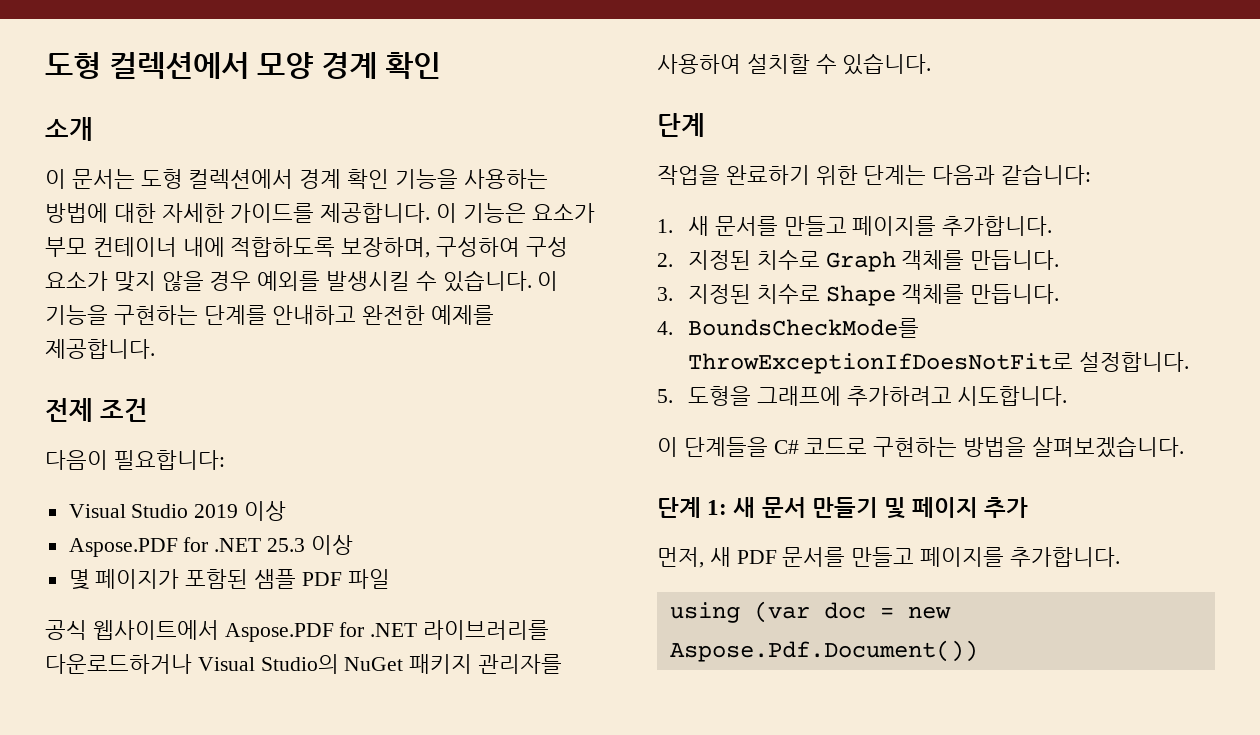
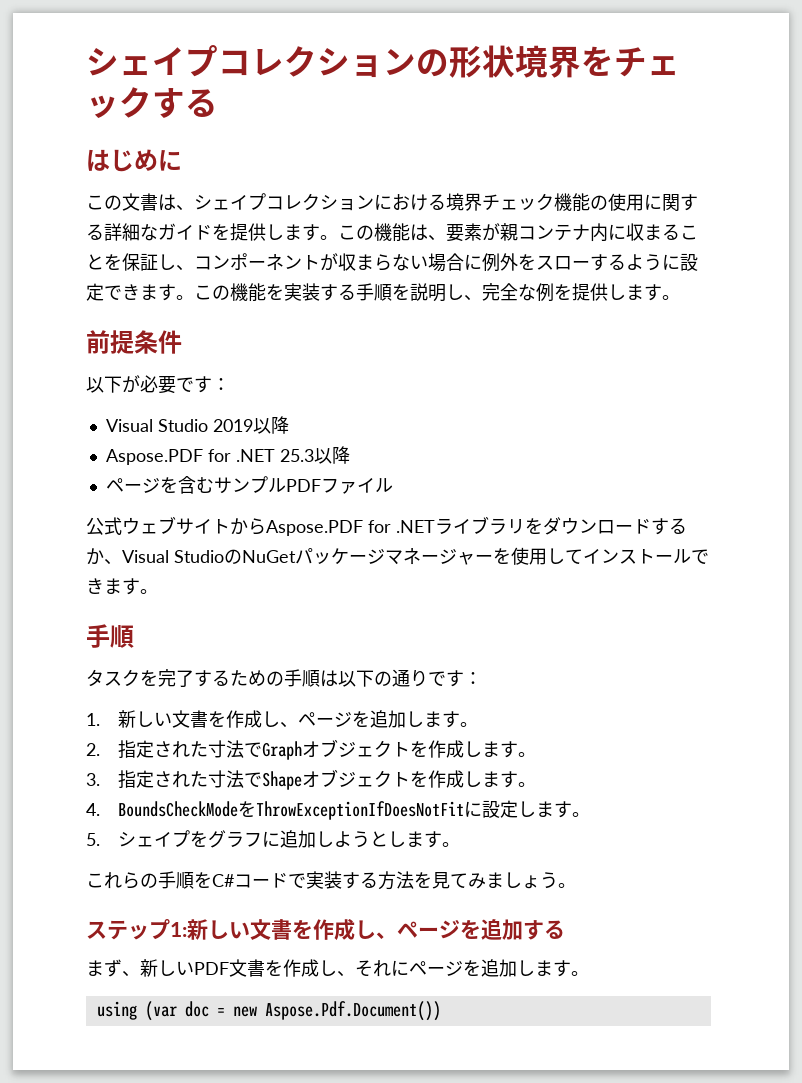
- 도형 컬렉션에서 모양 경계 확인
- 소개
- 이 문서는 도형 컬렉션에서 경계 확인 기능을 사용하는 방법에 대한 자세한 가이드를 제공합니다. 이 기능은 요소가 부모 컨테이너 내에 적합하도록 보장하며, 구성하여 구성 요소가 맞지 않을 경우 예외를 발생시킬 수 있습니다. 이 기능을 구현하는 단계를 안내하고 완전한 예제를 제공합니다.
- 전제 조건
- 다음이 필요합니다:
+ シェイプコレクションの形状境界をチェックする
+ はじめに
+ この文書は、シェイプコレクションにおける境界チェック機能の使用に関する詳細なガイドを提供します。この機能は、要素が親コンテナ内に収まることを保証し、コンポーネントが収まらない場合に例外をスローするように設定できます。この機能を実装する手順を説明し、完全な例を提供します。
+ 前提条件
+ 以下が必要です：
- Visual Studio 2019 이상
+ Visual Studio 2019以降
- Aspose.PDF for .NET 25.3 이상
- 몇 페이지가 포함된 샘플 PDF 파일
- 공식 웹사이트에서 Aspose.PDF for .NET 라이브러리를 다운로드하거나 Visual Studio의 NuGet 패키지 관리자를 사용하여 설치할 수 있습니다.
- 단계
- 작업을 완료하기 위한 단계는 다음과 같습니다:
- 1. 새 문서를 만들고 페이지를 추가합니다.
- 2. 지정된 치수로 Graph 객체를 만듭니다.
- 3. 지정된 치수로 Shape 객체를 만듭니다.
- 4. BoundsCheckMode를 ThrowExceptionIfDoesNotFit로 설정합니다.
- 5. 도형을 그래프에 추가하려고 시도합니다.
- 이 단계들을 C# 코드로 구현하는 방법을 살펴보겠습니다.
- 단계 1: 새 문서 만들기 및 페이지 추가
- 먼저, 새 PDF 문서를 만들고 페이지를 추가합니다.
+ Aspose.PDF for .NET 25.3以降
+ ページを含むサンプルPDFファイル
+ 公式ウェブサイトからAspose.PDF for .NETライブラリをダウンロードするか、Visual StudioのNuGetパッケージマネージャーを使用してインストールできます。
+ 手順
+ タスクを完了するための手順は以下の通りです：
+ 1.新しい文書を作成し、ページを追加します。
+ 2.指定された寸法でGraphオブジェクトを作成します。
+ 3.指定された寸法でShapeオブジェクトを作成します。
+ 4. BoundsCheckModeをThrowExceptionIfDoesNotFitに設定します。
+ 5.シェイプをグラフに追加しようとします。
+ これらの手順をC#コードで実装する方法を見てみましょう。
+ ステップ1:新しい文書を作成し、ページを追加する
+ まず、新しいPDF文書を作成し、それにページを追加します。

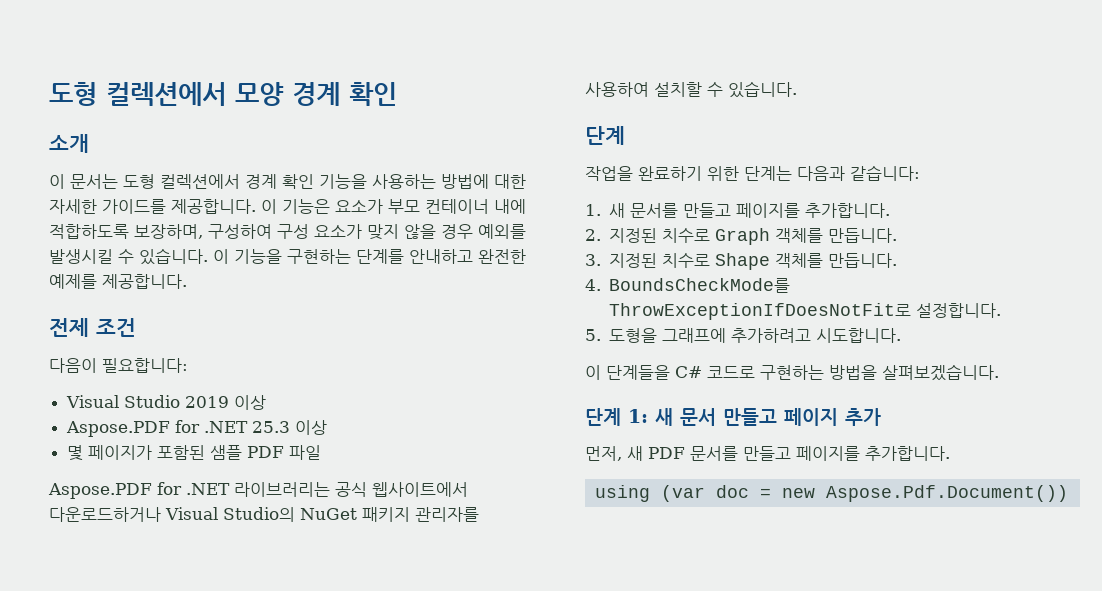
- シェイプコレクションの形状境界をチェックする
- はじめに
- この文書は、シェイプコレクションにおける境界チェック機能の使用に関する詳細なガイドを提供します。この機能は、要素が親コンテナ内に収まることを保証し、コンポーネントが収まらない場合に例外をスローするように設定できます。この機能を実装する手順を説明し、完全な例を提供します。
- 前提条件
- 以下が必要です：
+ 도형 컬렉션에서 모양 경계 확인
+ 소개
+ 이 문서는 도형 컬렉션에서 경계 확인 기능을 사용하는 방법에 대한 자세한 가이드를 제공합니다. 이 기능은 요소가 부모 컨테이너 내에 적합하도록 보장하며, 구성하여 구성 요소가 맞지 않을 경우 예외를 발생시킬 수 있습니다. 이 기능을 구현하는 단계를 안내하고 완전한 예제를 제공합니다.
+ 전제 조건
+ 다음이 필요합니다:
- Visual Studio 2019以降
+ Visual Studio 2019 이상
- Aspose.PDF for .NET 25.3以降
- ページを含むサンプルPDFファイル
- 公式ウェブサイトからAspose.PDF for .NETライブラリをダウンロードするか、Visual StudioのNuGetパッケージマネージャーを使用してインストールできます。
- 手順
- タスクを完了するための手順は以下の通りです：
- 1.新しい文書を作成し、ページを追加します。
- 2.指定された寸法でGraphオブジェクトを作成します。
- 3.指定された寸法でShapeオブジェクトを作成します。
- 4. BoundsCheckModeをThrowExceptionIfDoesNotFitに設定します。
- 5.シェイプをグラフに追加しようとします。
- これらの手順をC#コードで実装する方法を見てみましょう。
- ステップ1:新しい文書を作成し、ページを追加する
- まず、新しいPDF文書を作成し、それにページを追加します。
+ Aspose.PDF for .NET 25.3 이상
+ 몇 페이지가 포함된 샘플 PDF 파일
+ Aspose.PDF for .NET 라이브러리는 공식 웹사이트에서 다운로드하거나 Visual Studio의 NuGet 패키지 관리자를 사용하여 설치할 수 있습니다.
+ 단계
+ 작업을 완료하기 위한 단계는 다음과 같습니다:
+ 1. 새 문서를 만들고 페이지를 추가합니다.
+ 2. 지정된 치수로 Graph 객체를 만듭니다.
+ 3. 지정된 치수로 Shape 객체를 만듭니다.
+ 4. BoundsCheckMode를 ThrowExceptionIfDoesNotFit로 설정합니다.
+ 5. 도형을 그래프에 추가하려고 시도합니다.
+ 이 단계들을 C# 코드로 구현하는 방법을 살펴보겠습니다.
+ 단계 1: 새 문서 만들고 페이지 추가
+ 먼저, 새 PDF 문서를 만들고 페이지를 추가합니다.

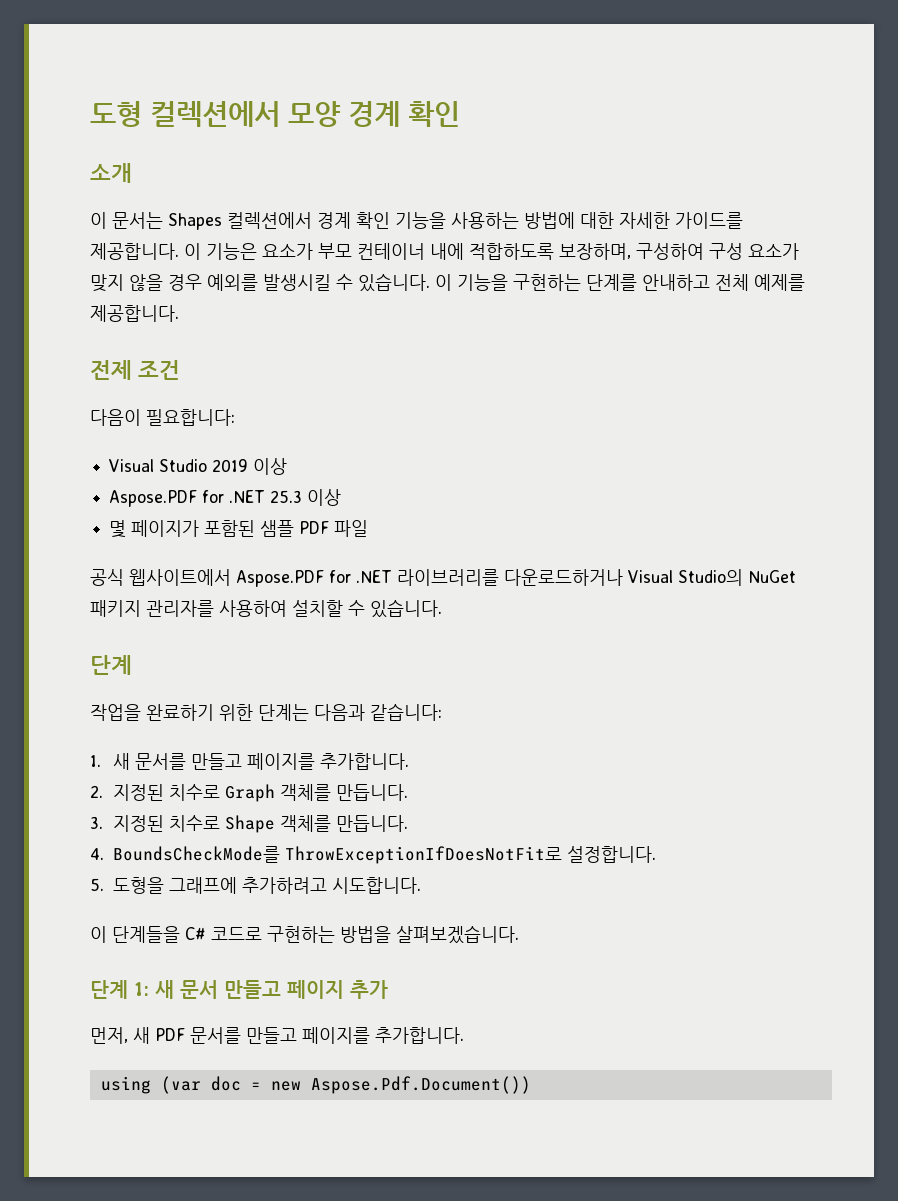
- 이 문서는 도형 컬렉션에서 경계 확인 기능을 사용하는 방법에 대한 자세한 가이드를 제공합니다.
+ 이 문서는 Shapes 컬렉션에서 경계 확인 기능을 사용하는 방법에 대한 자세한 가이드를 제공합니다.
- 이 기능을 구현하는 단계를 안내하고 완전한 예제를 제공합니다.
+ 이 기능을 구현하는 단계를 안내하고 전체 예제를 제공합니다.
- Aspose.PDF for .NET 라이브러리는 공식 웹사이트에서 다운로드하거나 Visual Studio의 NuGet 패키지 관리자를 사용하여 설치할 수 있습니다.
+ 공식 웹사이트에서 Aspose.PDF for .NET 라이브러리를 다운로드하거나 Visual Studio의 NuGet 패키지 관리자를 사용하여 설치할 수 있습니다.

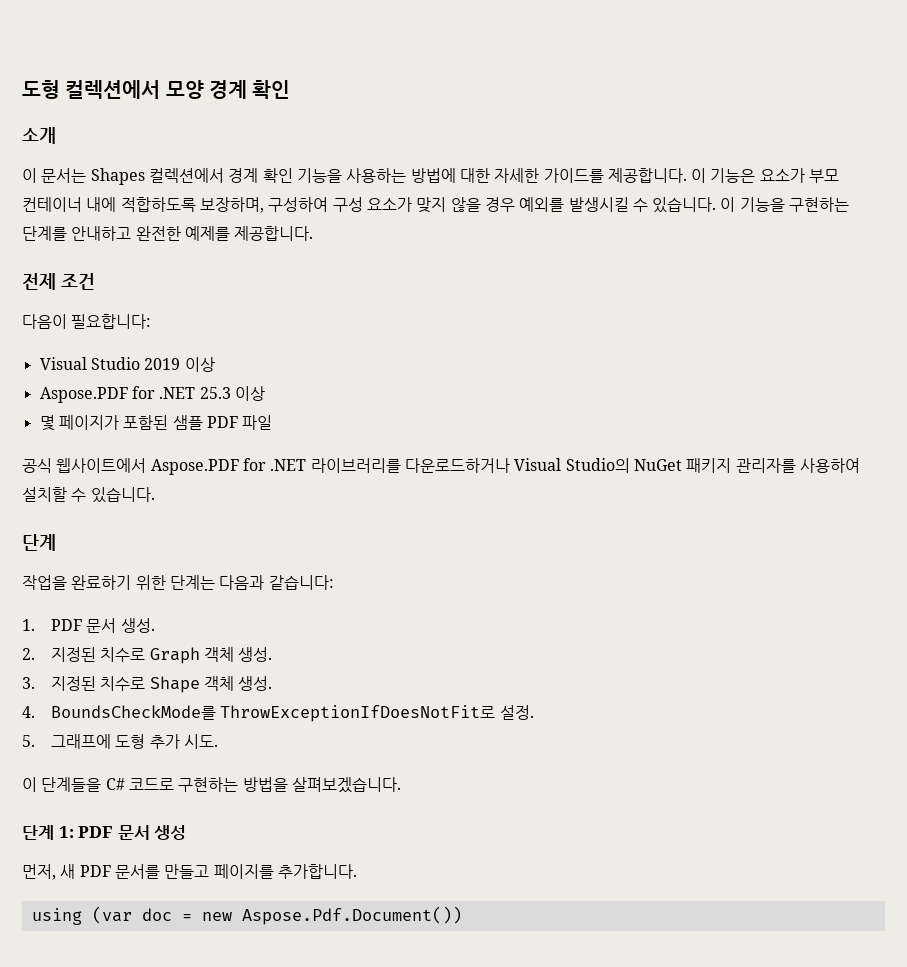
- 이 기능을 구현하는 단계를 안내하고 전체 예제를 제공합니다.
+ 이 기능을 구현하는 단계를 안내하고 완전한 예제를 제공합니다.
- 1. 새 문서를 만들고 페이지를 추가합니다.
+ 1. PDF 문서 생성.
- 2. 지정된 치수로 Graph 객체를 만듭니다.
+ 2. 지정된 치수로 Graph 객체 생성.
- 3. 지정된 치수로 Shape 객체를 만듭니다.
+ 3. 지정된 치수로 Shape 객체 생성.
- 4. BoundsCheckMode를 ThrowExceptionIfDoesNotFit로 설정합니다.
+ 4. BoundsCheckMode를 ThrowExceptionIfDoesNotFit로 설정.
- 5. 도형을 그래프에 추가하려고 시도합니다.
+ 5. 그래프에 도형 추가 시도.
- 단계 1: 새 문서 만들고 페이지 추가
+ 단계 1: PDF 문서 생성

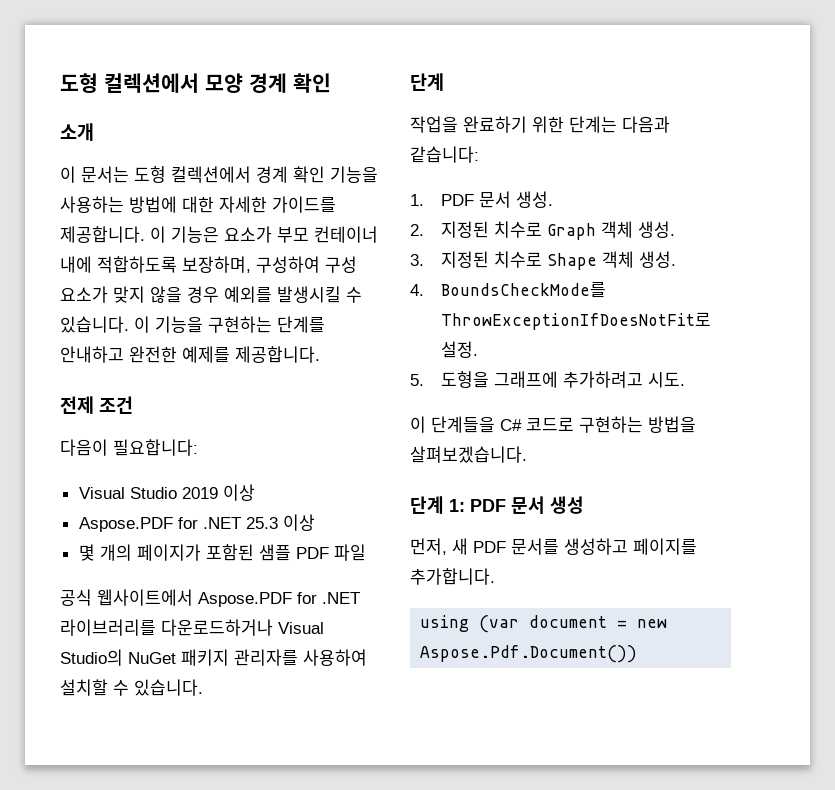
- 이 문서는 Shapes 컬렉션에서 경계 확인 기능을 사용하는 방법에 대한 자세한 가이드를 제공합니다.
+ 이 문서는 도형 컬렉션에서 경계 확인 기능을 사용하는 방법에 대한 자세한 가이드를 제공합니다.
- 몇 페이지가 포함된 샘플 PDF 파일
+ 몇 개의 페이지가 포함된 샘플 PDF 파일
- 5. 그래프에 도형 추가 시도.
+ 5. 도형을 그래프에 추가하려고 시도.
- 먼저, 새 PDF 문서를 만들고 페이지를 추가합니다.
+ 먼저, 새 PDF 문서를 생성하고 페이지를 추가합니다.
- using (var doc = new Aspose.Pdf.Document())
+ using (var document = new Aspose.Pdf.Document())

